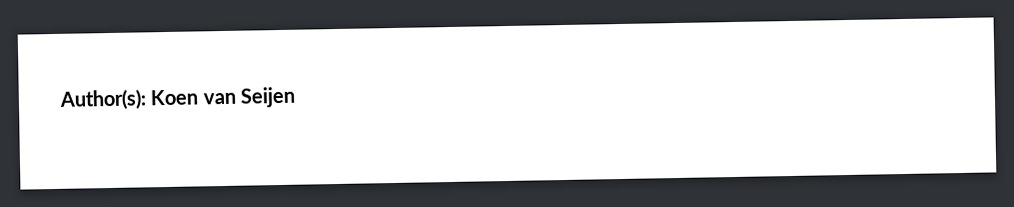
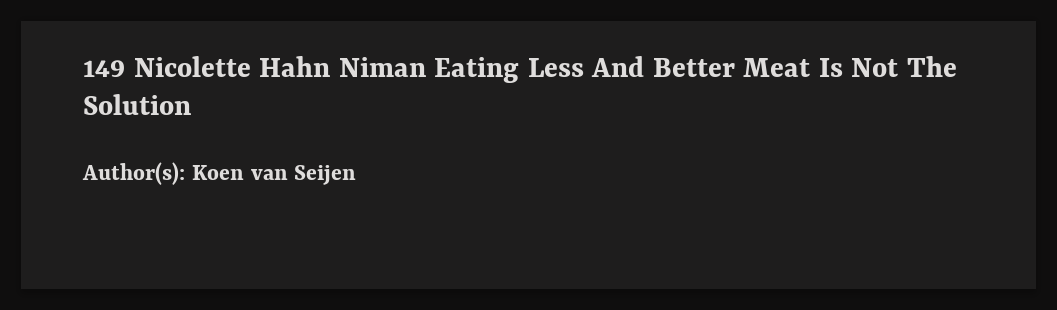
+ 149 Nicolette Hahn Niman Eating Less And Better Meat Is Not The Solution

